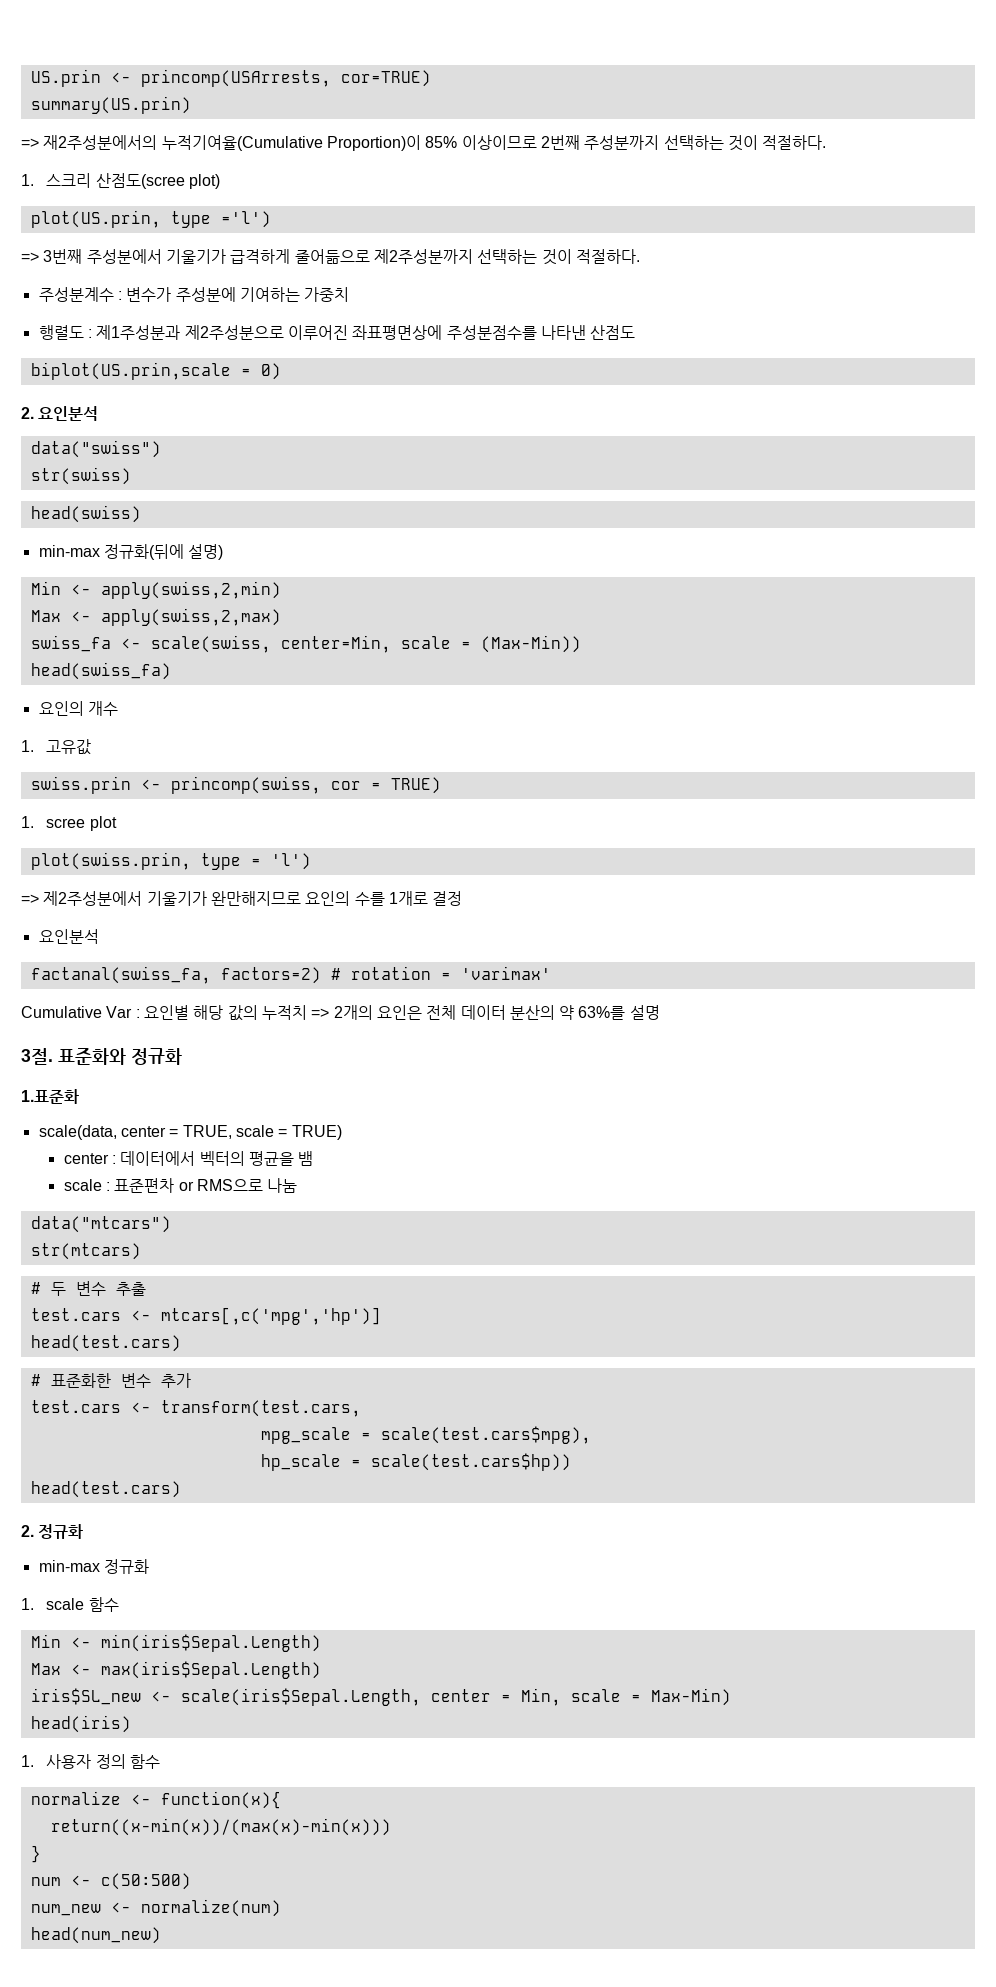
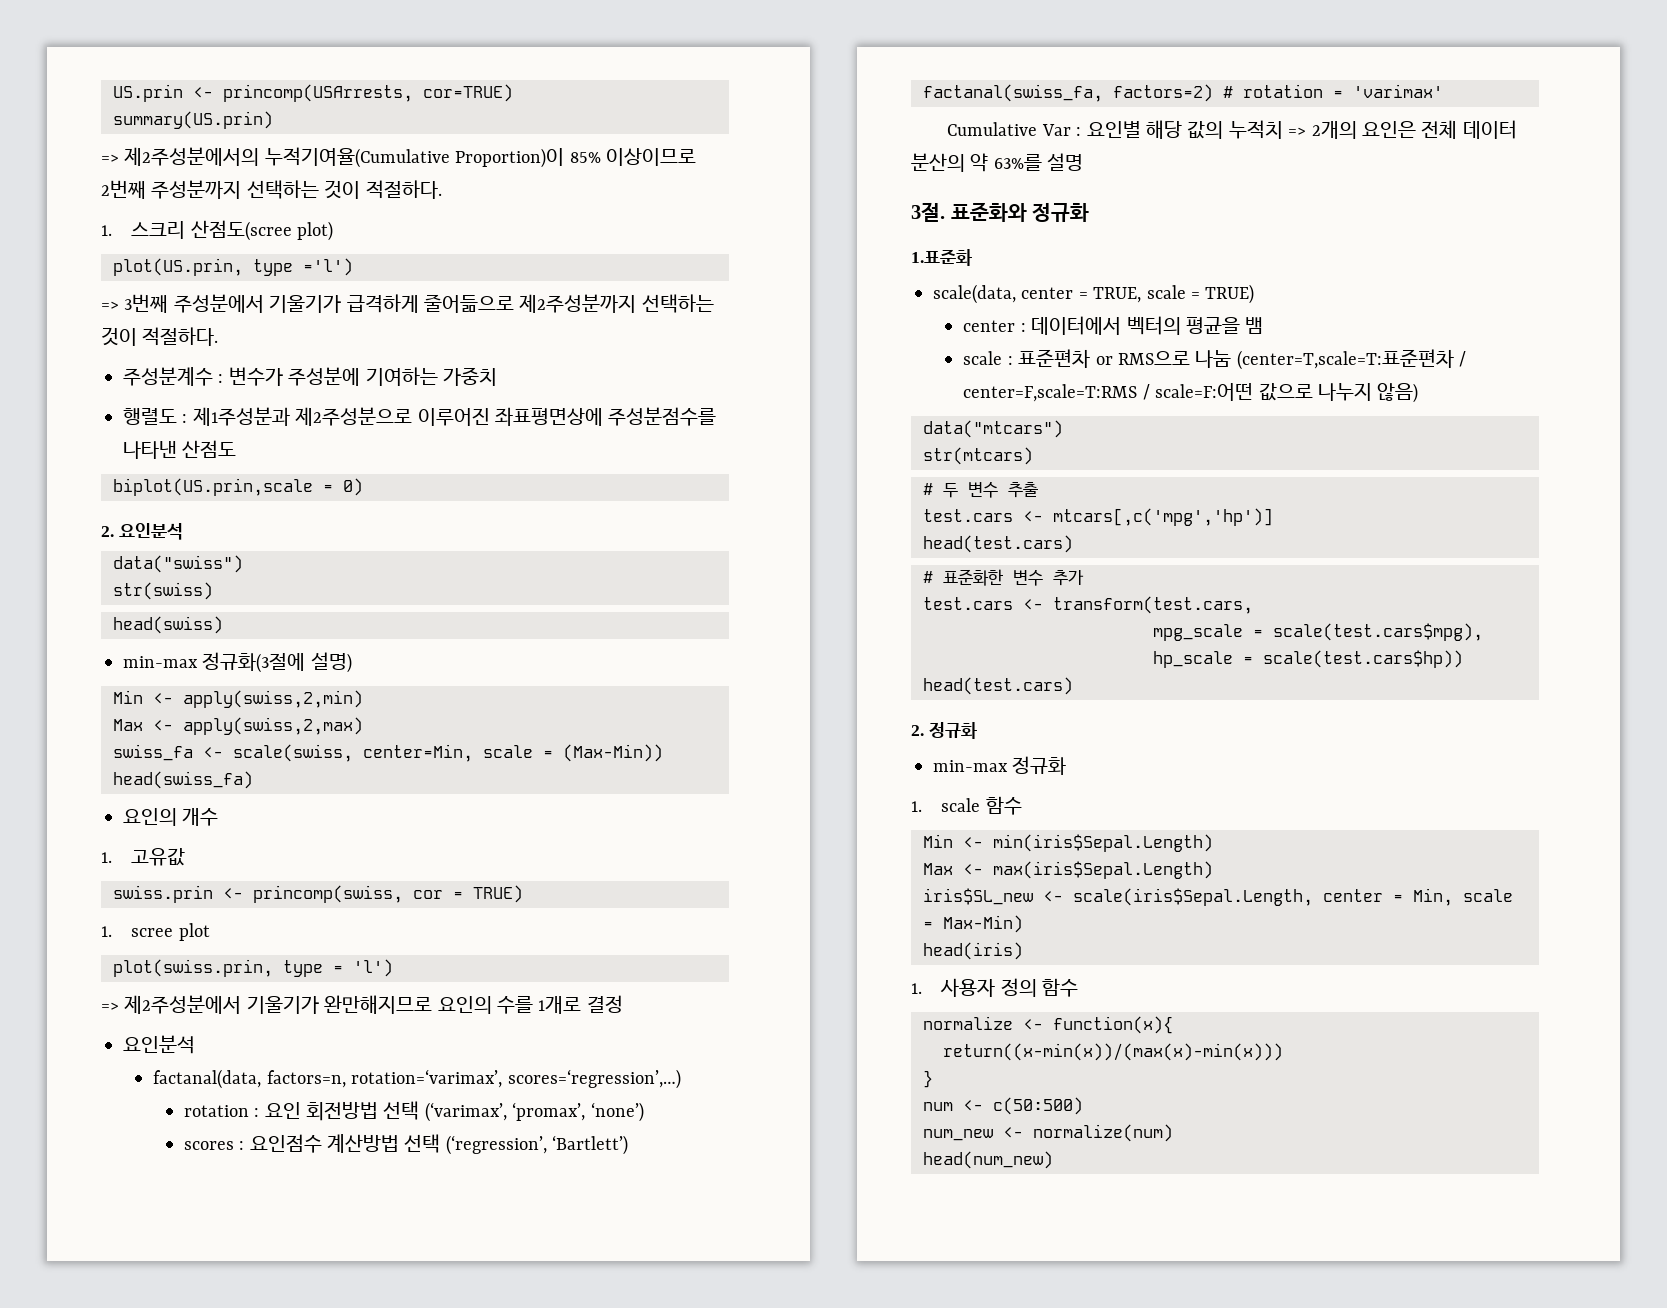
- => 재2주성분에서의 누적기여율(Cumulative Proportion)이 85% 이상이므로 2번째 주성분까지 선택하는 것이 적절하다.
+ => 제2주성분에서의 누적기여율(Cumulative Proportion)이 85% 이상이므로 2번째 주성분까지 선택하는 것이 적절하다.
- min-max 정규화(뒤에 설명)
+ min-max 정규화(3절에 설명)
+ factanal(data, factors=n, rotation=‘varimax’, scores=‘regression’,…)
+ rotation : 요인 회전방법 선택 (‘varimax’, ‘promax’, ‘none’)
+ scores : 요인점수 계산방법 선택 (‘regression’, ‘Bartlett’)
- scale : 표준편차 or RMS으로 나눔
+ scale : 표준편차 or RMS으로 나눔 (center=T,scale=T:표준편차 / center=F,scale=T:RMS / scale=F:어떤 값으로 나누지 않음)

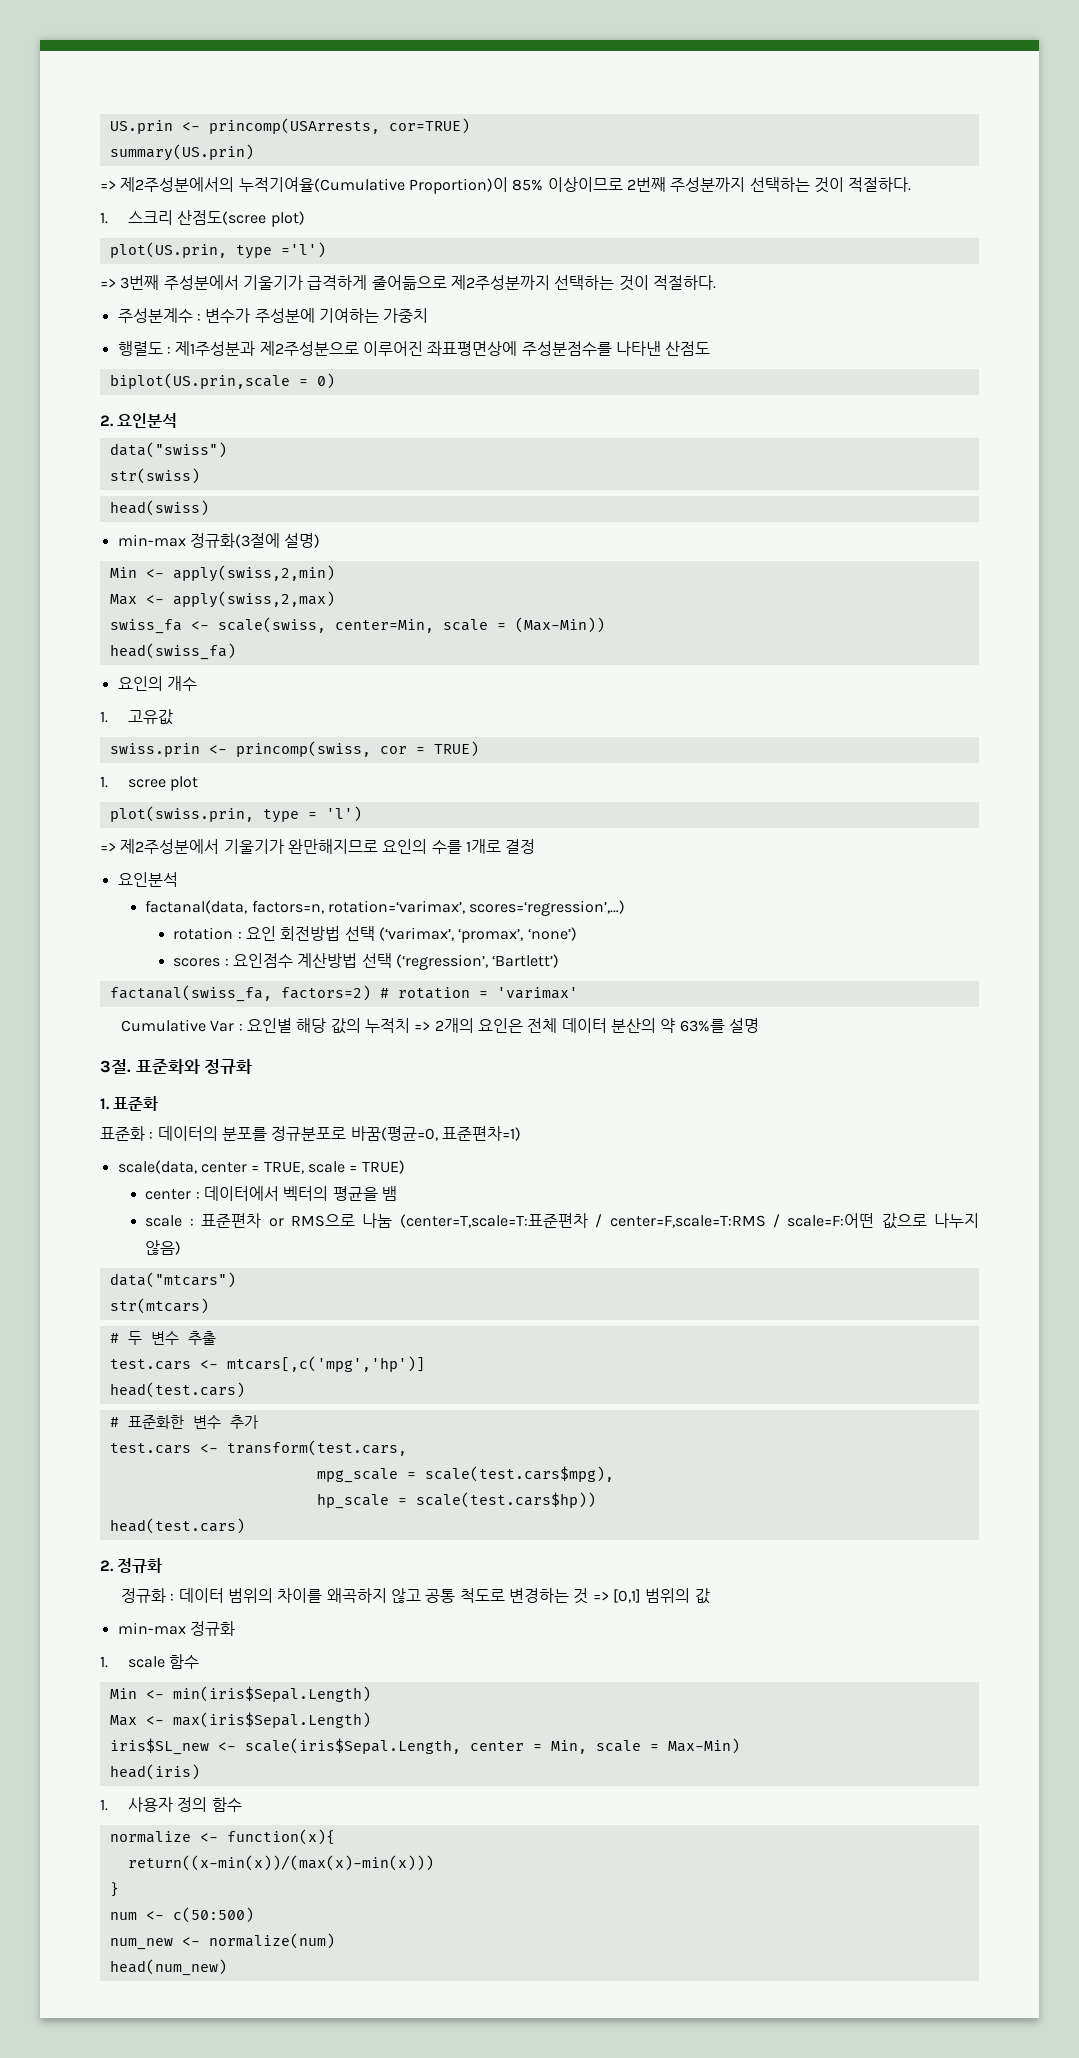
- 1.표준화
+ 1. 표준화
+ 표준화 : 데이터의 분포를 정규분포로 바꿈(평균=0, 표준편차=1)
+ 정규화 : 데이터 범위의 차이를 왜곡하지 않고 공통 척도로 변경하는 것 => [0,1] 범위의 값

